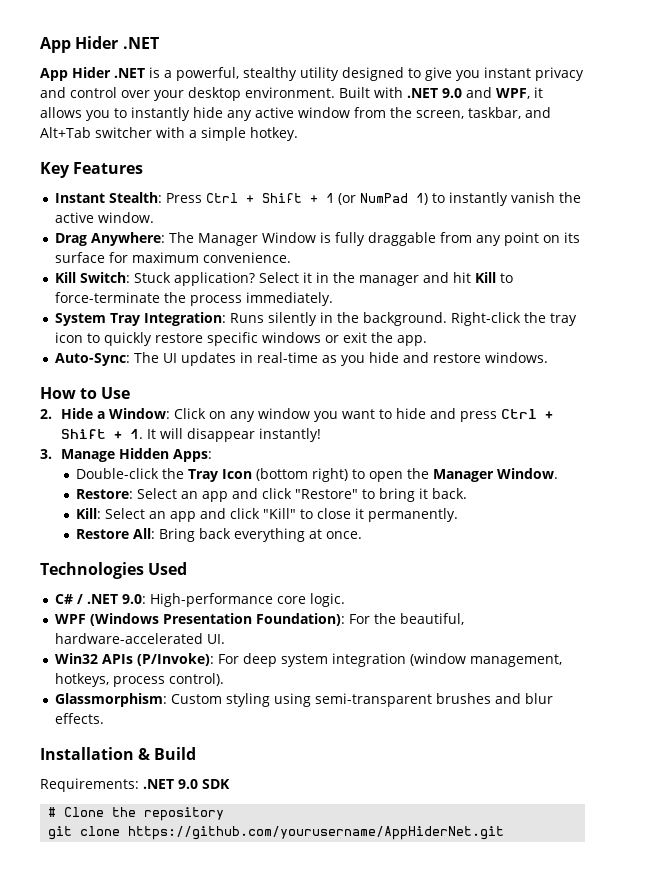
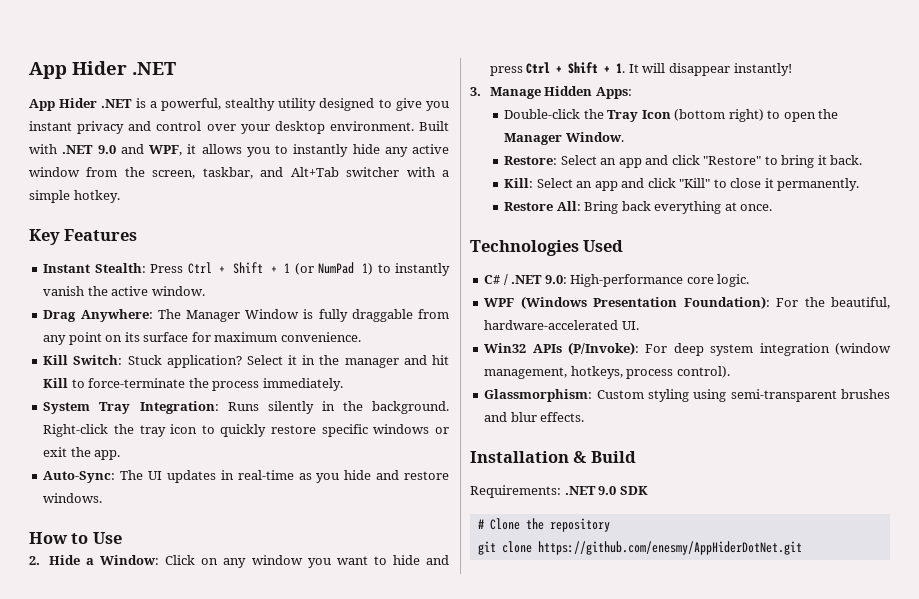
- git clone https://github.com/yourusername/AppHiderNet.git
+ git clone https://github.com/enesmy/AppHiderDotNet.git

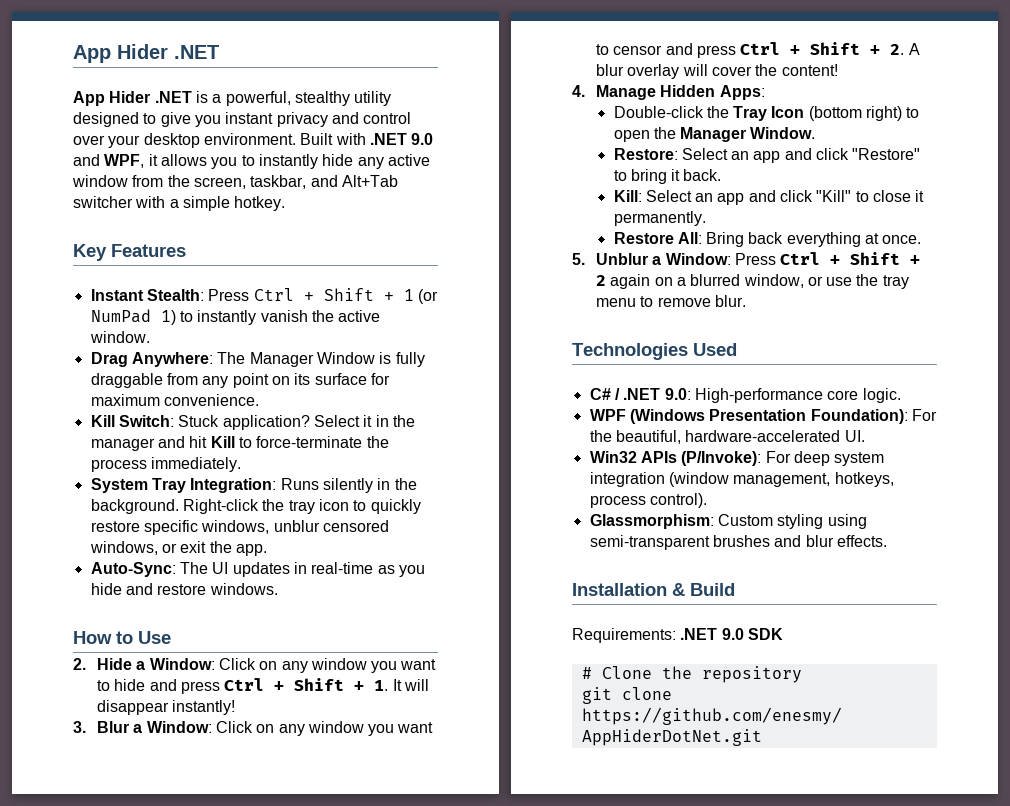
- Right-click the tray icon to quickly restore specific windows or exit the app.
+ Right-click the tray icon to quickly restore specific windows, unblur censored windows, or exit the app.
- 3. Manage Hidden Apps:
+ 3. Blur a Window: Click on any window you want to censor and press Ctrl + Shift + 2. A blur overlay will cover the content!
+ 4. Manage Hidden Apps:
+ 5. Unblur a Window: Press Ctrl + Shift + 2 again on a blurred window, or use the tray menu to remove blur.

